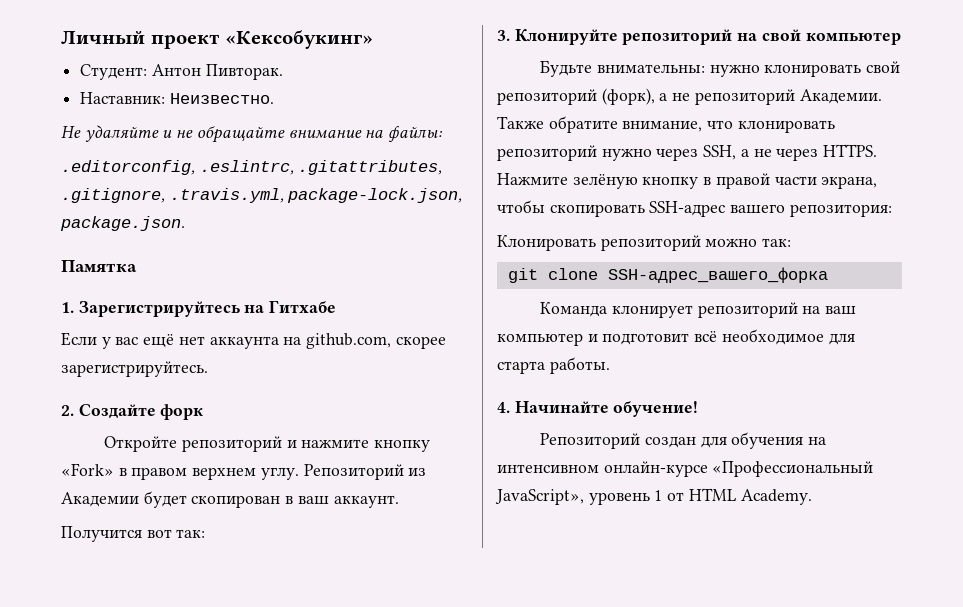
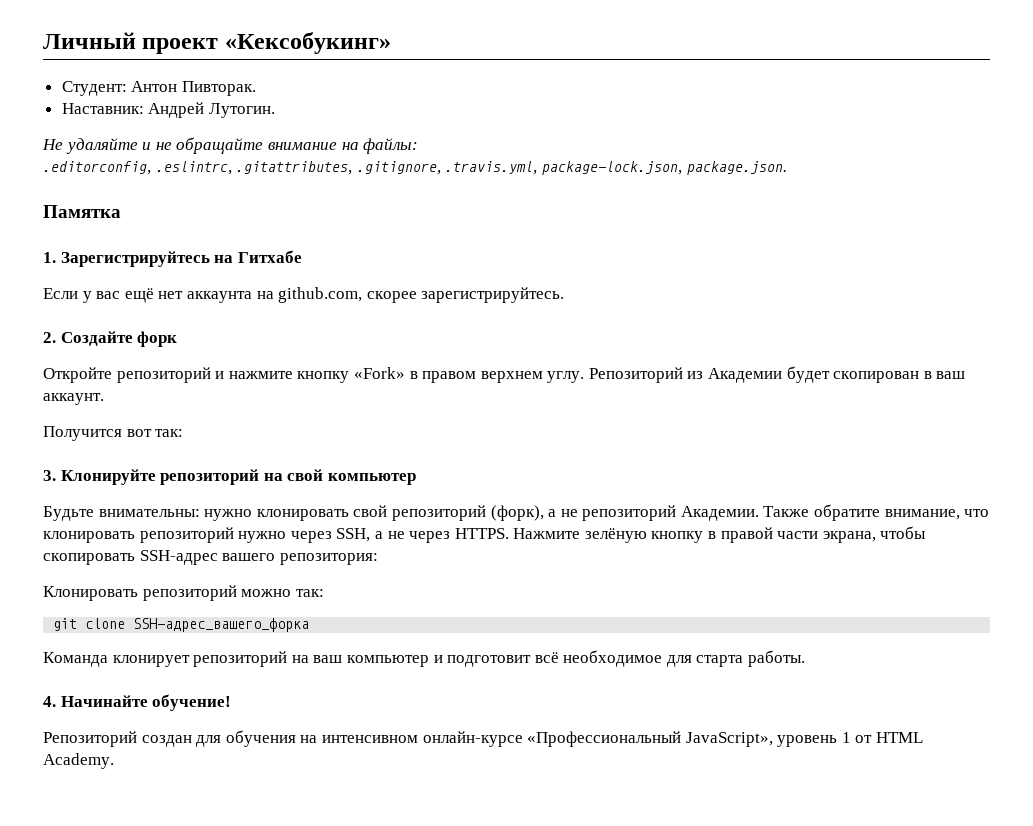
- Наставник: Неизвестно.
+ Наставник: Андрей Лутогин.

